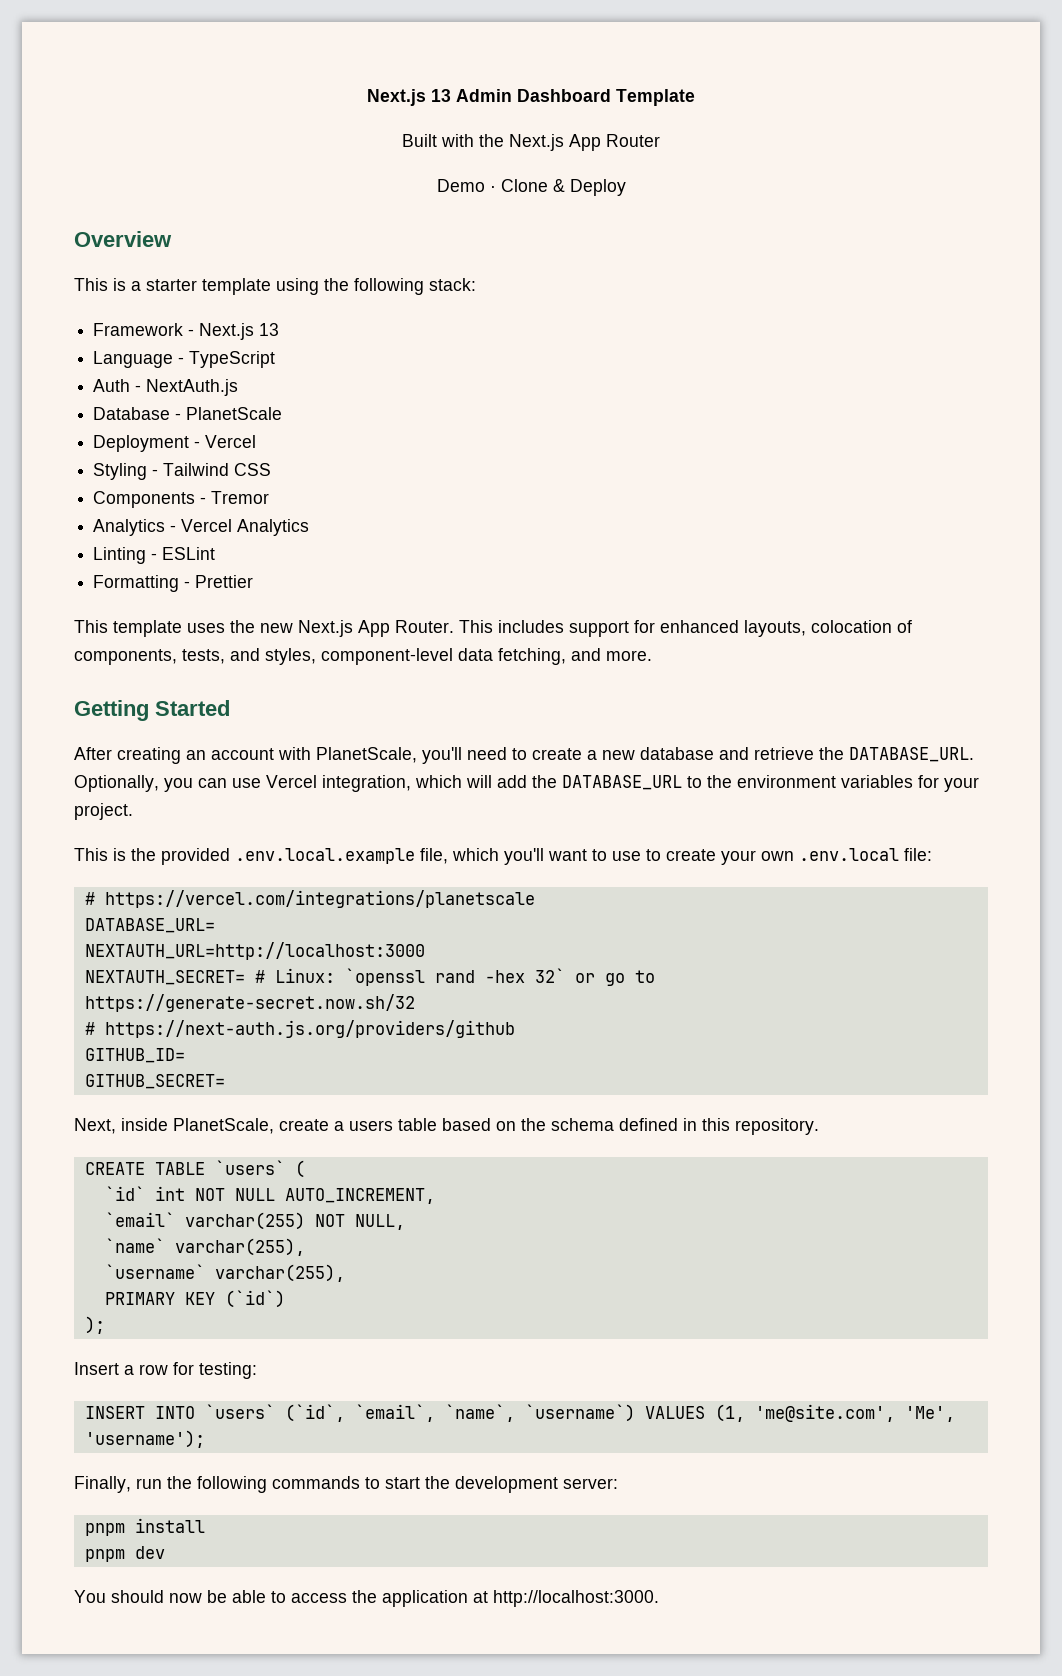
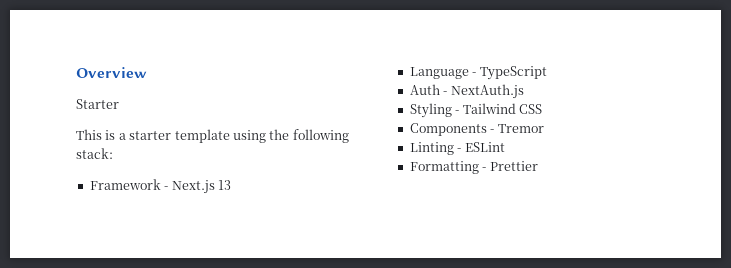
- Next.js 13 Admin Dashboard Template
- Built with the Next.js App Router
- Demo · Clone & Deploy
  Overview
+ Starter
- Database - PlanetScale
- Deployment - Vercel
- Analytics - Vercel Analytics
- This template uses the new Next.js App Router. This includes support for enhanced layouts, colocation of components, tests, and styles, component-level data fetching, and more.
- Getting Started
- After creating an account with PlanetScale, you'll need to create a new database and retrieve the DATABASE_URL. Optionally, you can use Vercel integration, which will add the DATABASE_URL to the environment variables for your project.
- This is the provided .env.local.example file, which you'll want to use to create your own .env.local file:
- # https://vercel.com/integrations/planetscale
- DATABASE_URL=
- NEXTAUTH_URL=http://localhost:3000
- NEXTAUTH_SECRET= # Linux: `openssl rand -hex 32` or go to https://generate-secret.now.sh/32
- # https://next-auth.js.org/providers/github
- GITHUB_ID=
- GITHUB_SECRET=
- Next, inside PlanetScale, create a users table based on the schema defined in this repository.
- CREATE TABLE `users` (
- `id` int NOT NULL AUTO_INCREMENT,
- `email` varchar(255) NOT NULL,
- `name` varchar(255),
- `username` varchar(255),
- PRIMARY KEY (`id`)
- );
- Insert a row for testing:
- INSERT INTO `users` (`id`, `email`, `name`, `username`) VALUES (1, 'me@site.com', 'Me', 'username');
- Finally, run the following commands to start the development server:
- pnpm install
- pnpm dev
- You should now be able to access the application at http://localhost:3000.

